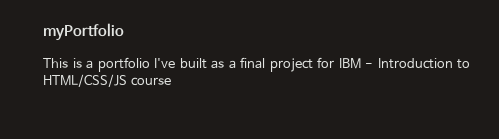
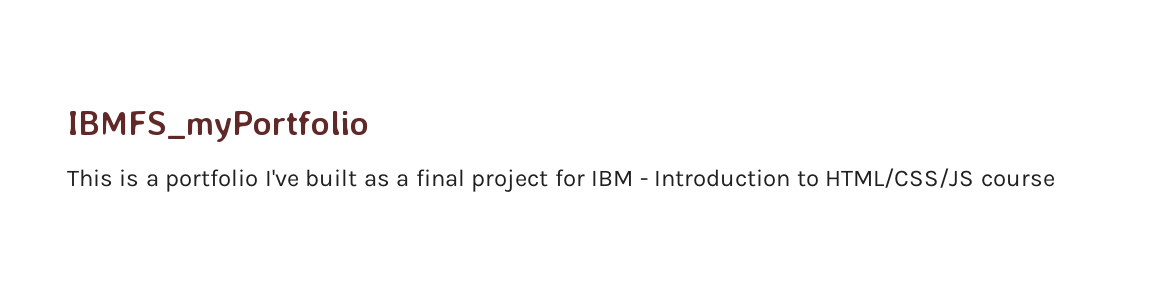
- myPortfolio
+ IBMFS_myPortfolio

